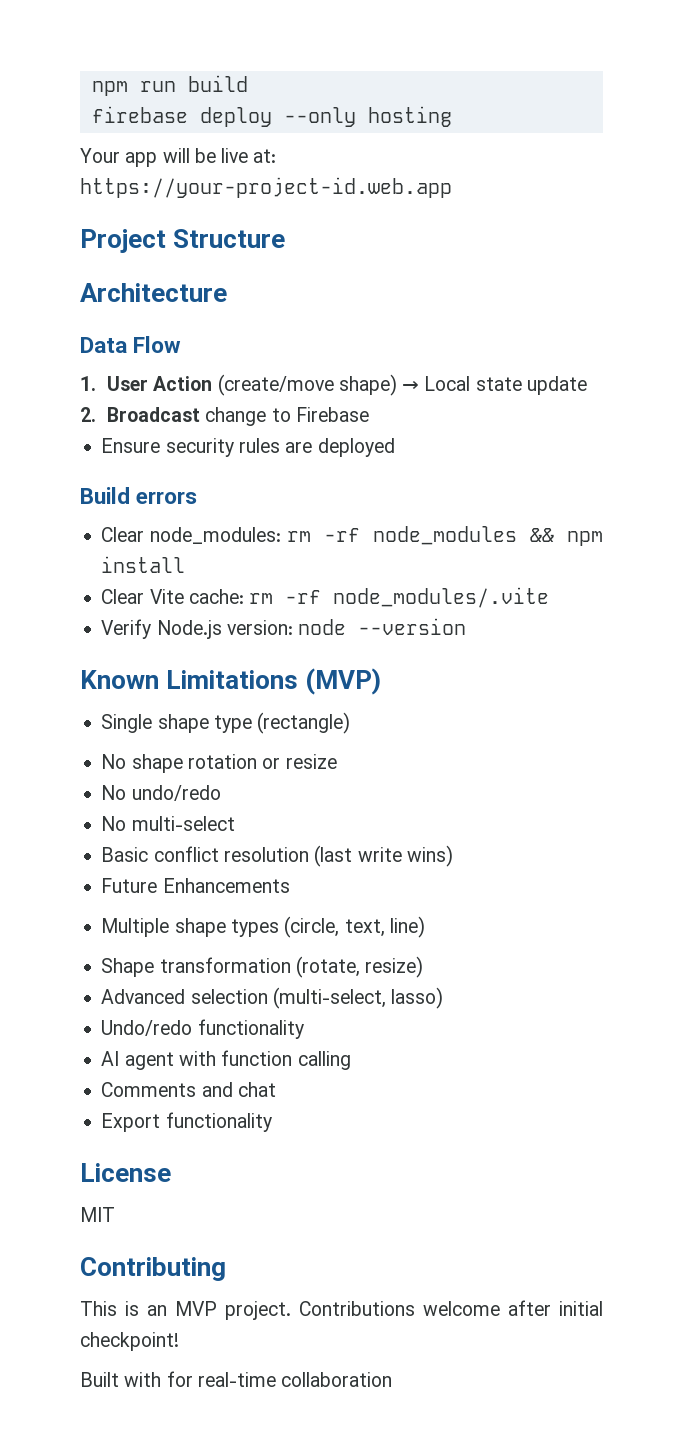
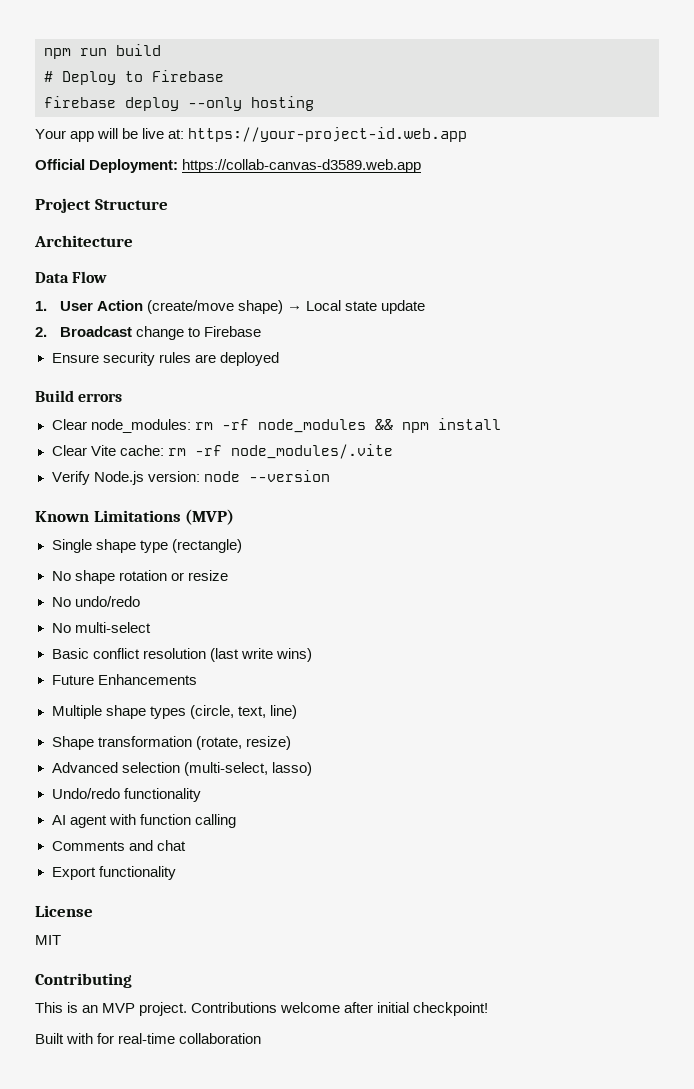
+ # Deploy to Firebase
+ Official Deployment: https://collab-canvas-d3589.web.app

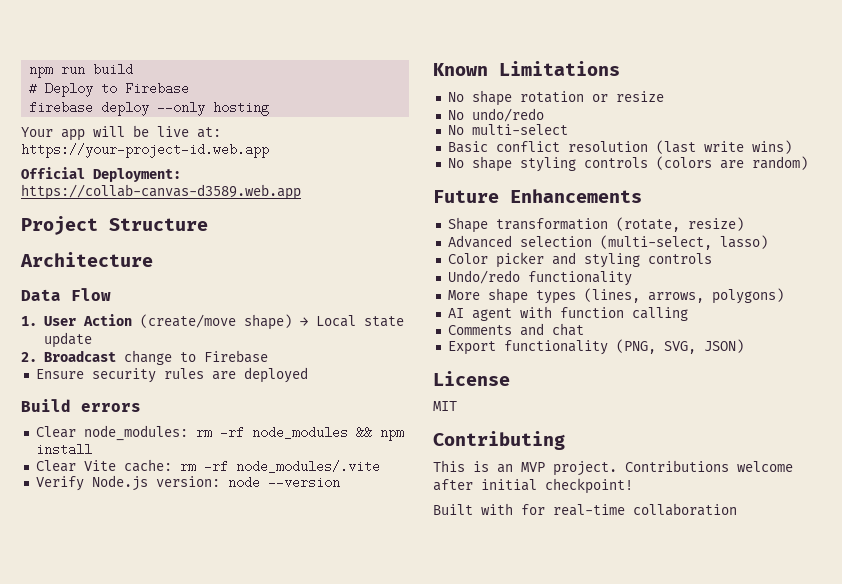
- Known Limitations (MVP)
- Single shape type (rectangle)
+ Known Limitations
+ No shape styling controls (colors are random)
  Future Enhancements
- Multiple shape types (circle, text, line)
+ Color picker and styling controls
  Undo/redo functionality
+ More shape types (lines, arrows, polygons)
- Export functionality
+ Export functionality (PNG, SVG, JSON)

